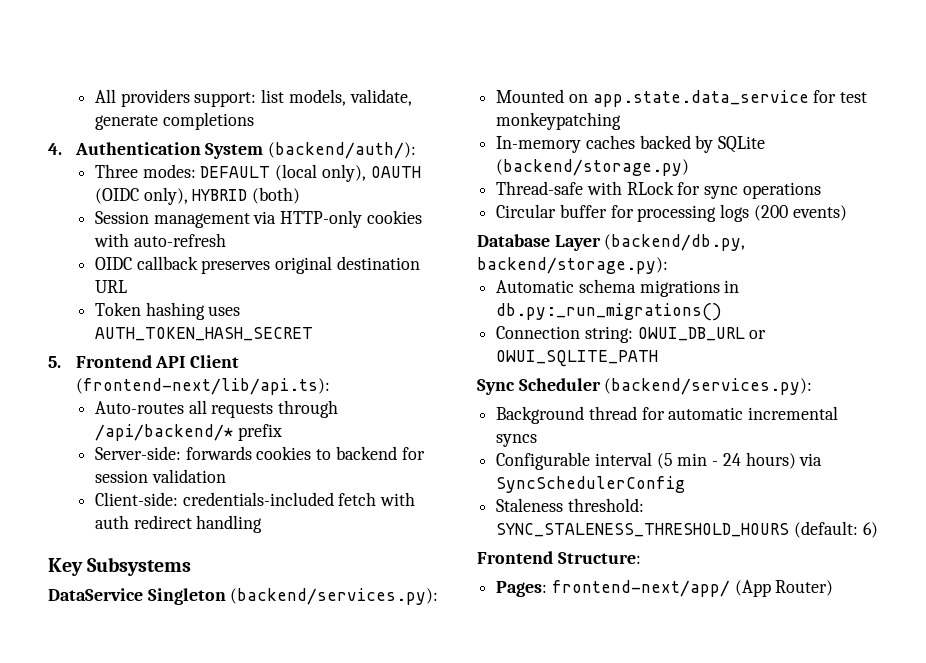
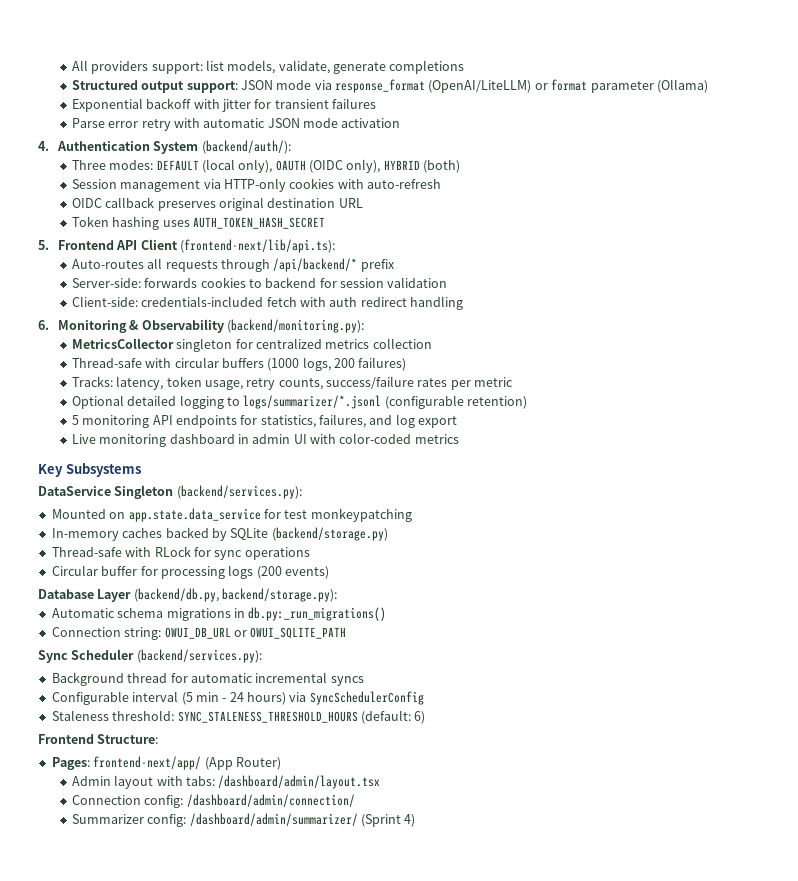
+ Structured output support: JSON mode via response_format (OpenAI/LiteLLM) or format parameter (Ollama)
+ Exponential backoff with jitter for transient failures
+ Parse error retry with automatic JSON mode activation
+ 6. Monitoring & Observability (backend/monitoring.py):
+ MetricsCollector singleton for centralized metrics collection
+ Thread-safe with circular buffers (1000 logs, 200 failures)
+ Tracks: latency, token usage, retry counts, success/failure rates per metric
+ Optional detailed logging to logs/summarizer/*.jsonl (configurable retention)
+ 5 monitoring API endpoints for statistics, failures, and log export
+ Live monitoring dashboard in admin UI with color-coded metrics
+ Admin layout with tabs: /dashboard/admin/layout.tsx
+ Connection config: /dashboard/admin/connection/
+ Summarizer config: /dashboard/admin/summarizer/ (Sprint 4)

